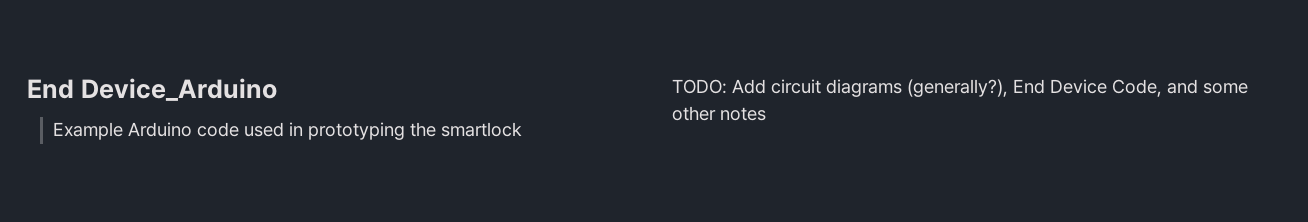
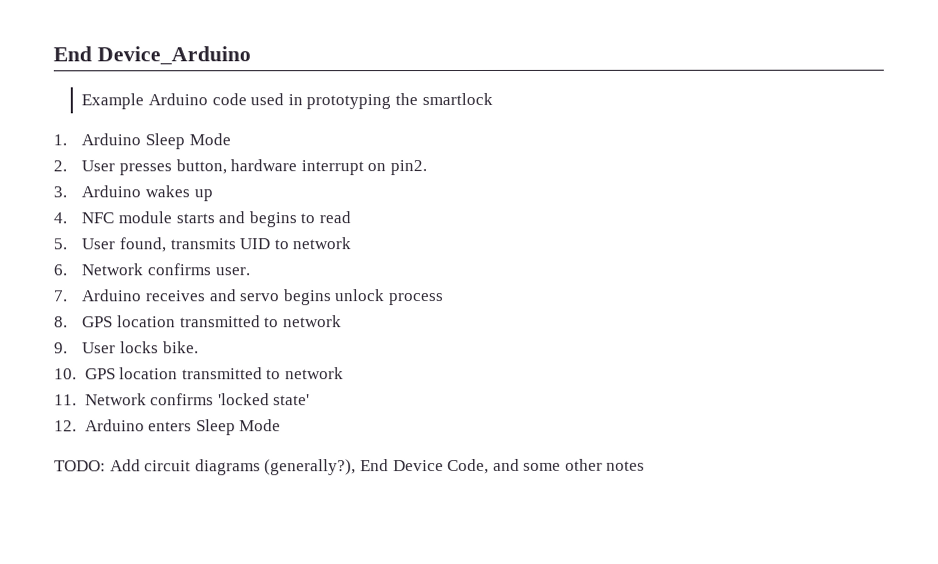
+ 1. Arduino Sleep Mode
+ 2. User presses button, hardware interrupt on pin2.
+ 3. Arduino wakes up
+ 4. NFC module starts and begins to read
+ 5. User found, transmits UID to network
+ 6. Network confirms user.
+ 7. Arduino receives and servo begins unlock process
+ 8. GPS location transmitted to network
+ 9. User locks bike.
+ 10. GPS location transmitted to network
+ 11. Network confirms 'locked state'
+ 12. Arduino enters Sleep Mode

